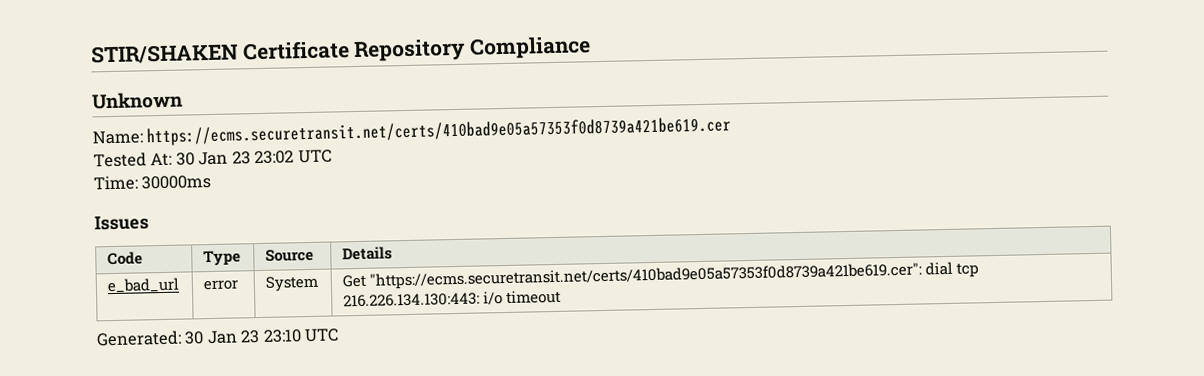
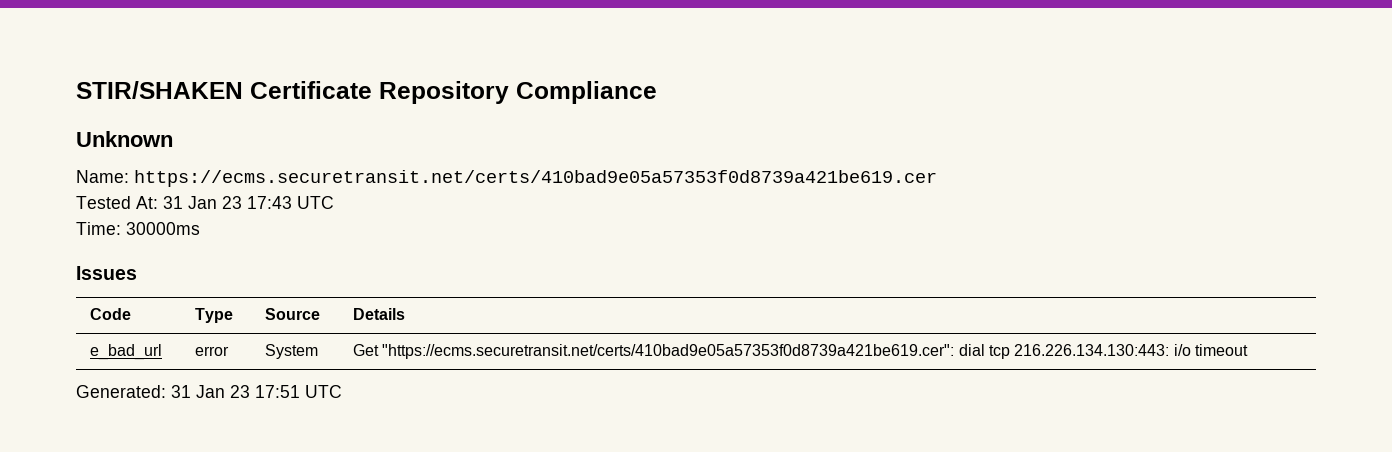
- Tested At: 30 Jan 23 23:02 UTC
+ Tested At: 31 Jan 23 17:43 UTC
- Generated: 30 Jan 23 23:10 UTC
+ Generated: 31 Jan 23 17:51 UTC

